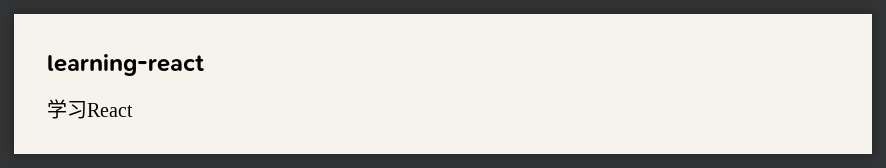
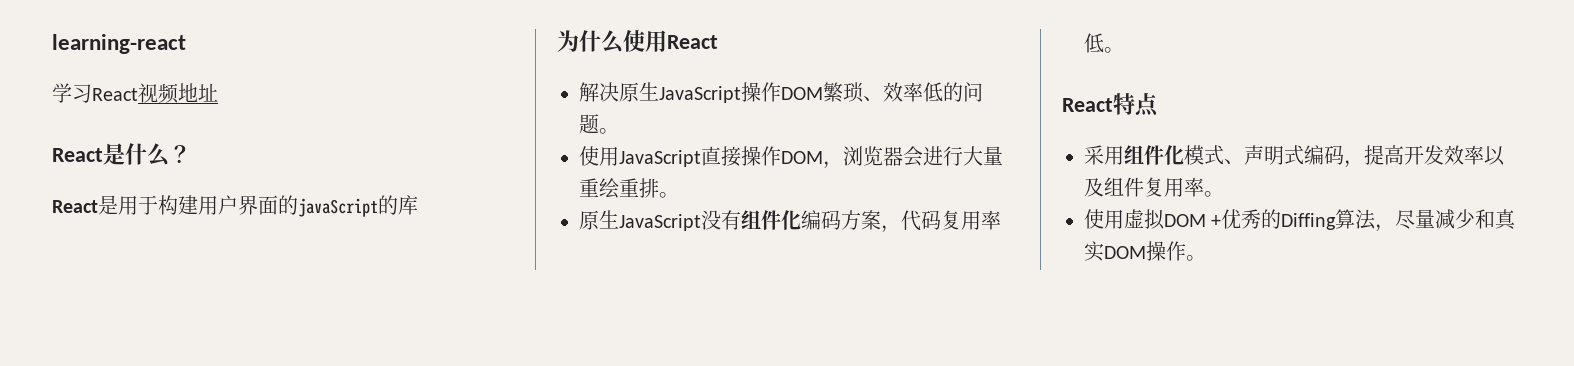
- 学习React
+ 学习React视频地址
+ React是什么？
+ React是用于构建用户界面的javaScript的库
+ 为什么使用React
+ 解决原生JavaScript操作DOM繁琐、效率低的问题。
+ 使用JavaScript直接操作DOM，浏览器会进行大量重绘重排。
+ 原生JavaScript没有组件化编码方案，代码复用率低。
+ React特点
+ 采用组件化模式、声明式编码，提高开发效率以及组件复用率。
+ 使用虚拟DOM +优秀的Diffing算法，尽量减少和真实DOM操作。

